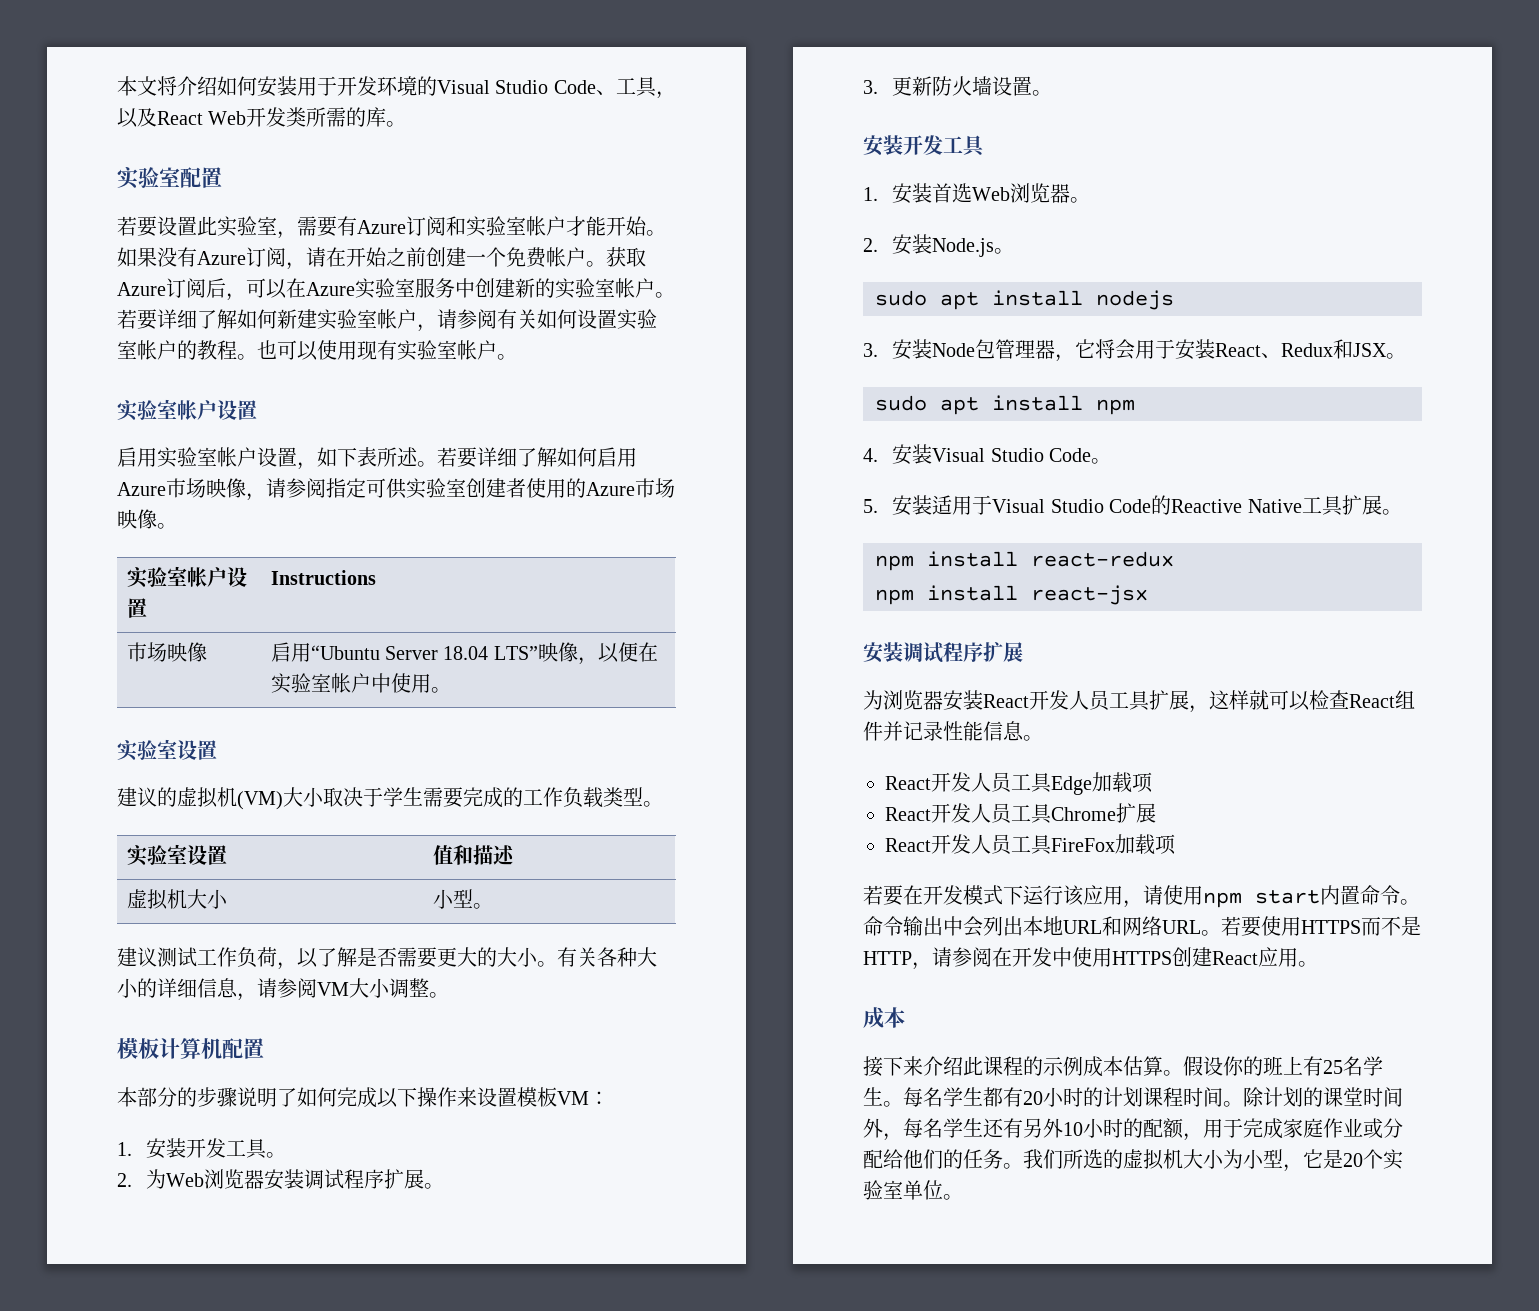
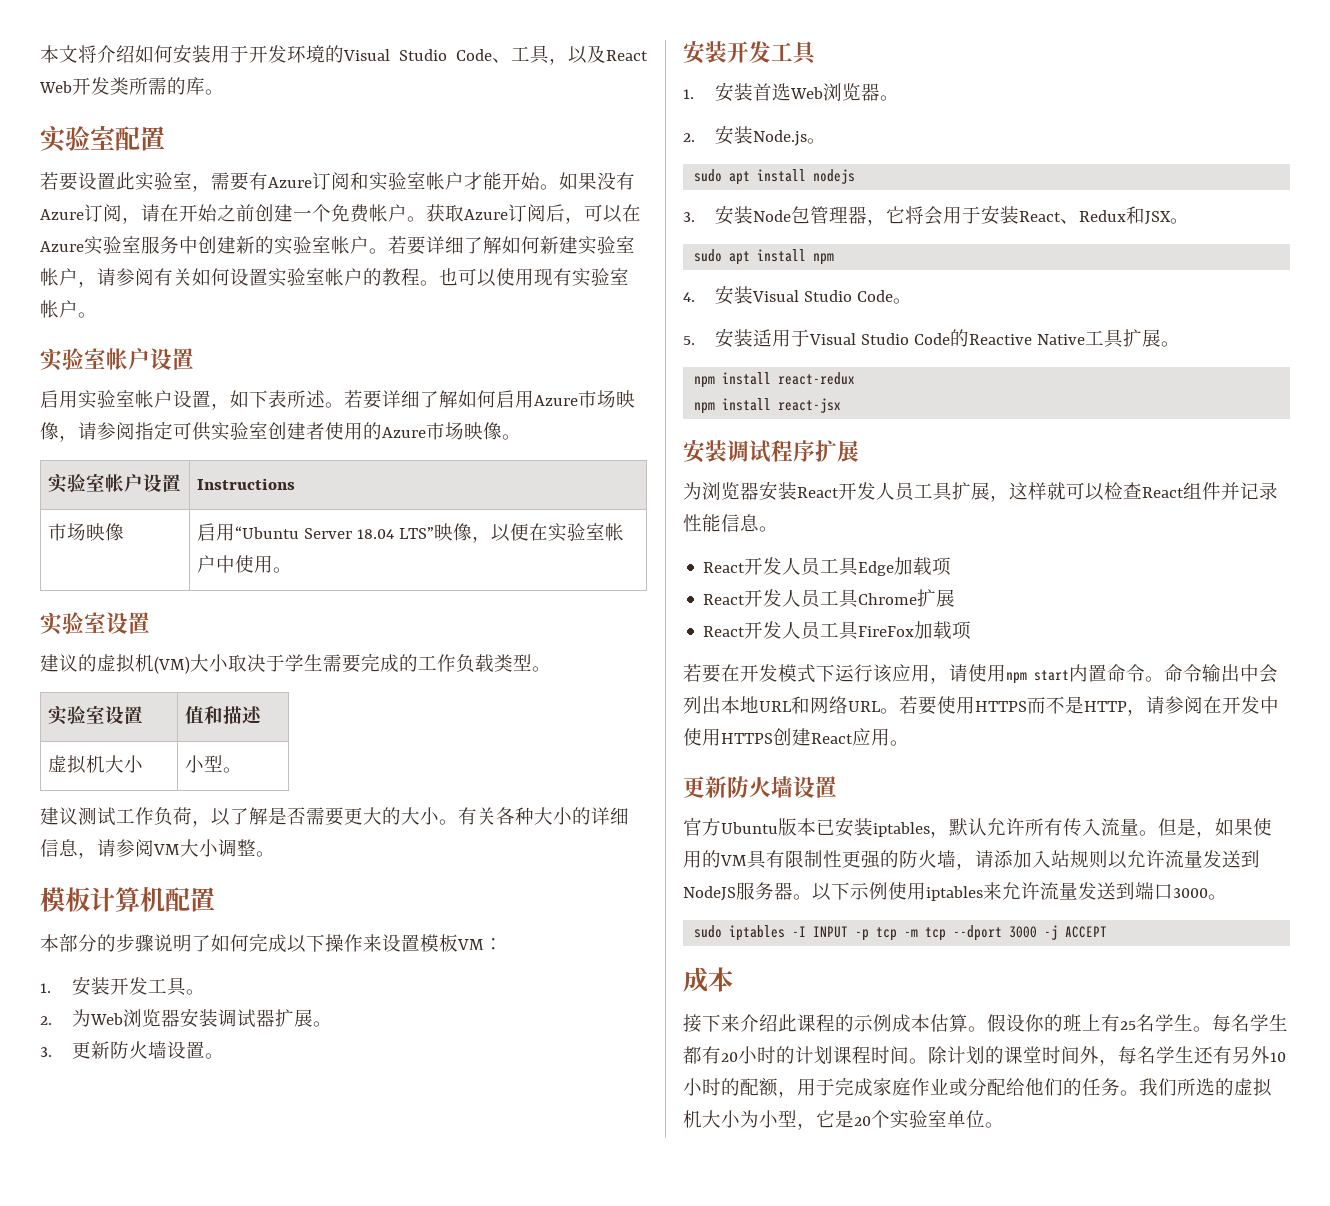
- 2.为Web浏览器安装调试程序扩展。
+ 2.为Web浏览器安装调试器扩展。
  若要使用HTTPS而不是HTTP，请参阅在开发中使用HTTPS创建React应用。
+ 更新防火墙设置
+ 官方Ubuntu版本已安装iptables，默认允许所有传入流量。但是，如果使用的VM具有限制性更强的防火墙，请添加入站规则以允许流量发送到NodeJS服务器。以下示例使用iptables来允许流量发送到端口3000。
+ sudo iptables -I INPUT -p tcp -m tcp --dport 3000 -j ACCEPT

